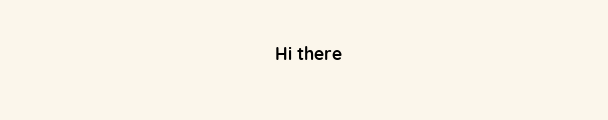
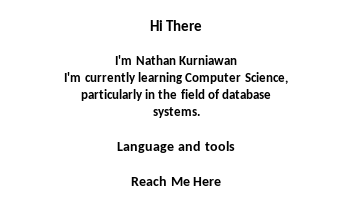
- Hi there
+ Hi There
+ I'm Nathan Kurniawan
+ I'm currently learning Computer Science, particularly in the field of database systems.
+ Language and tools
+ Reach Me Here

